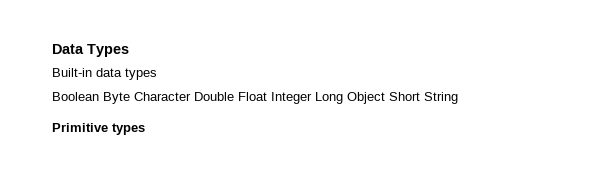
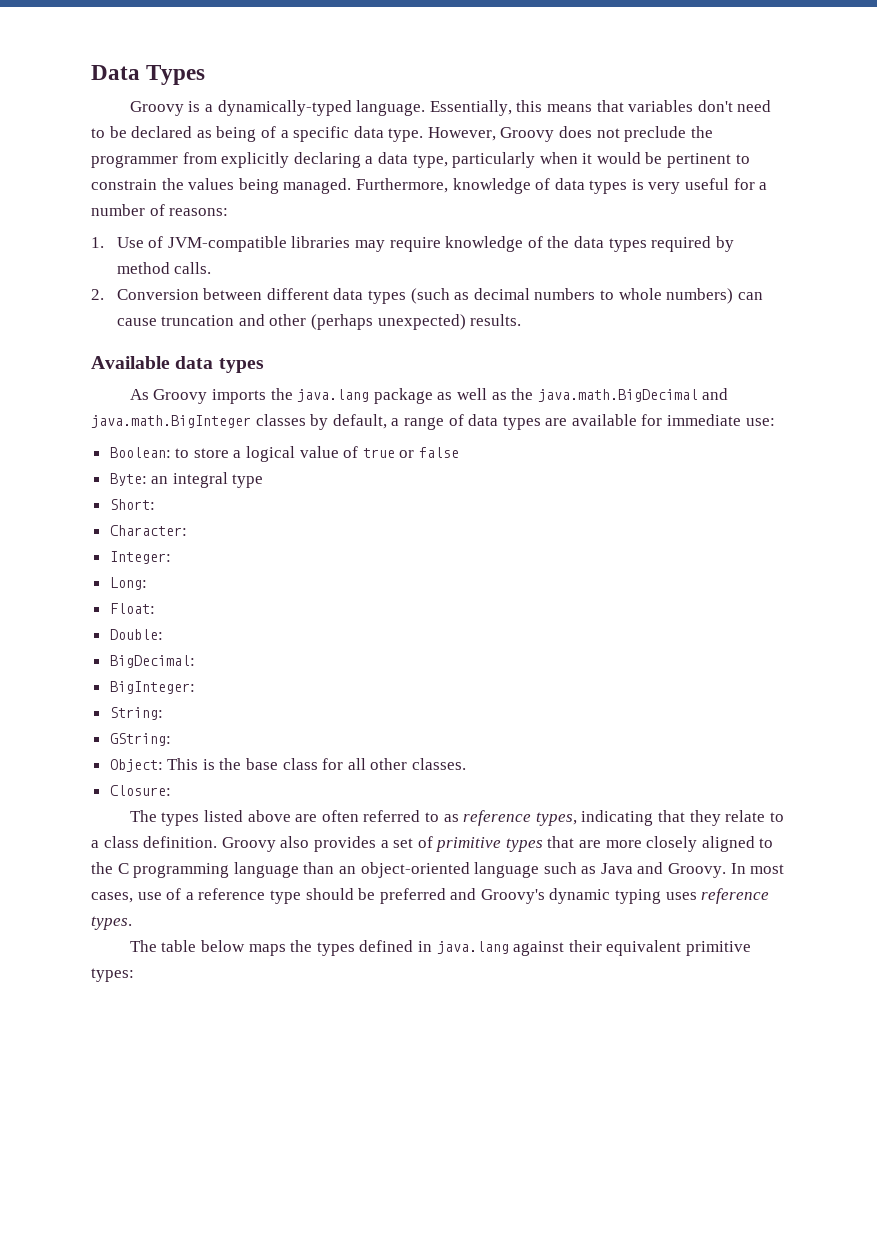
- Built-in data types
- Boolean Byte Character Double Float Integer Long Object Short String
- Primitive types
+ Groovy is a dynamically-typed language. Essentially, this means that variables don't need to be declared as being of a specific data type. However, Groovy does not preclude the programmer from explicitly declaring a data type, particularly when it would be pertinent to constrain the values being managed. Furthermore, knowledge of data types is very useful for a number of reasons:
+ 1. Use of JVM-compatible libraries may require knowledge of the data types required by method calls.
+ 2. Conversion between different data types (such as decimal numbers to whole numbers) can cause truncation and other (perhaps unexpected) results.
+ Available data types
+ As Groovy imports the java.lang package as well as the java.math.BigDecimal and java.math.BigInteger classes by default, a range of data types are available for immediate use:
+ Boolean: to store a logical value of true or false
+ Byte: an integral type
+ Short:
+ Character:
+ Integer:
+ Long:
+ Float:
+ Double:
+ BigDecimal:
+ BigInteger:
+ String:
+ GString:
+ Object: This is the base class for all other classes.
+ Closure:
+ The types listed above are often referred to as reference types, indicating that they relate to a class definition. Groovy also provides a set of primitive types that are more closely aligned to the C programming language than an object-oriented language such as Java and Groovy. In most cases, use of a reference type should be preferred and Groovy's dynamic typing uses reference types.
+ The table below maps the types defined in java.lang against their equivalent primitive types:

